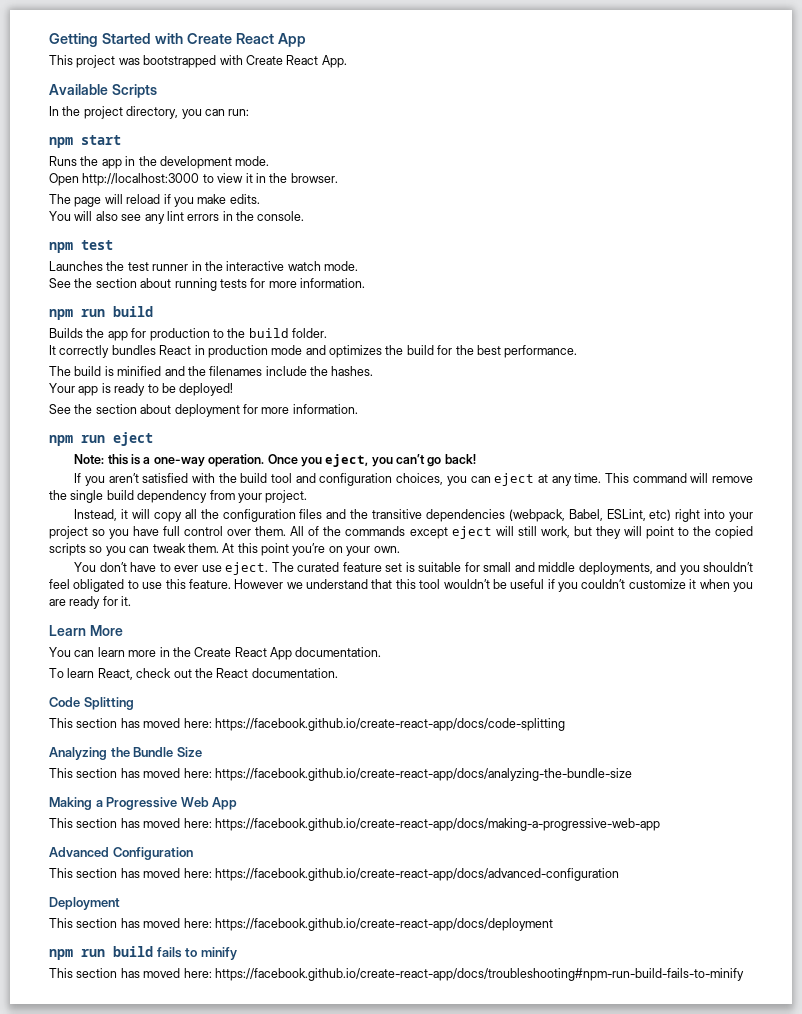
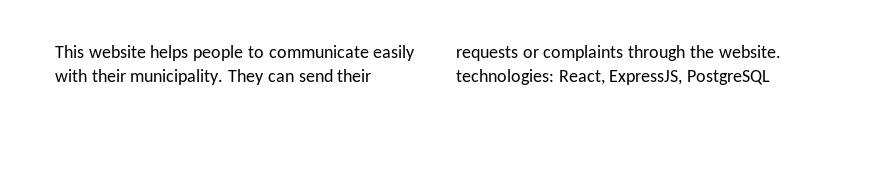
- Getting Started with Create React App
- This project was bootstrapped with Create React App.
- Available Scripts
- In the project directory, you can run:
- npm start
- Runs the app in the development mode.
- Open http://localhost:3000 to view it in the browser.
- The page will reload if you make edits.
- You will also see any lint errors in the console.
- npm test
- Launches the test runner in the interactive watch mode.
- See the section about running tests for more information.
- npm run build
- Builds the app for production to the build folder.
- It correctly bundles React in production mode and optimizes the build for the best performance.
- The build is minified and the filenames include the hashes.
- Your app is ready to be deployed!
- See the section about deployment for more information.
- npm run eject
- Note: this is a one-way operation. Once you eject, you can’t go back!
- If you aren’t satisfied with the build tool and configuration choices, you can eject at any time. This command will remove the single build dependency from your project.
- Instead, it will copy all the configuration files and the transitive dependencies (webpack, Babel, ESLint, etc) right into your project so you have full control over them. All of the commands except eject will still work, but they will point to the copied scripts so you can tweak them. At this point you’re on your own.
- You don’t have to ever use eject. The curated feature set is suitable for small and middle deployments, and you shouldn’t feel obligated to use this feature. However we understand that this tool wouldn’t be useful if you couldn’t customize it when you are ready for it.
- Learn More
- You can learn more in the Create React App documentation.
- To learn React, check out the React documentation.
- Code Splitting
- This section has moved here: https://facebook.github.io/create-react-app/docs/code-splitting
- Analyzing the Bundle Size
- This section has moved here: https://facebook.github.io/create-react-app/docs/analyzing-the-bundle-size
- Making a Progressive Web App
- This section has moved here: https://facebook.github.io/create-react-app/docs/making-a-progressive-web-app
- Advanced Configuration
- This section has moved here: https://facebook.github.io/create-react-app/docs/advanced-configuration
- Deployment
- This section has moved here: https://facebook.github.io/create-react-app/docs/deployment
- npm run build fails to minify
- This section has moved here: https://facebook.github.io/create-react-app/docs/troubleshooting#npm-run-build-fails-to-minify
+ This website helps people to communicate easily with their municipality. They can send their requests or complaints through the website. technologies: React, ExpressJS, PostgreSQL

